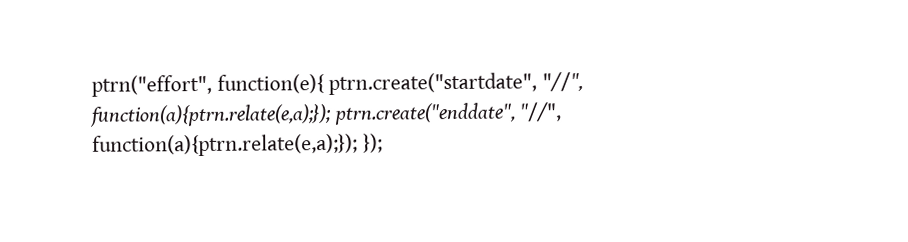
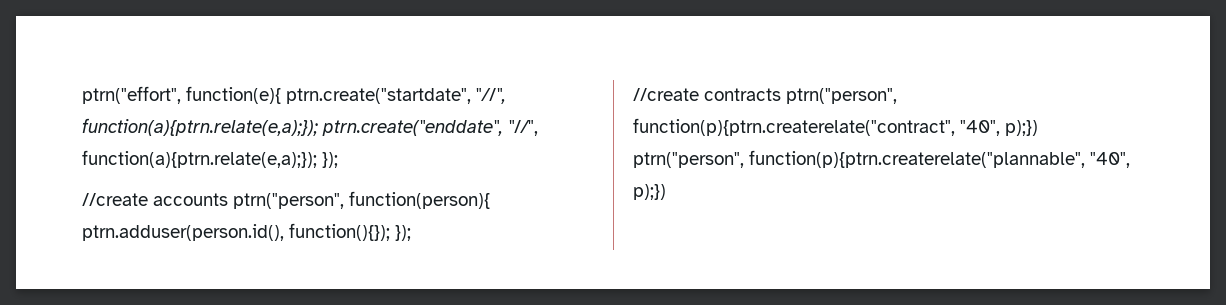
+ //create accounts ptrn("person", function(person){ ptrn.adduser(person.id(), function(){}); });
+ //create contracts ptrn("person", function(p){ptrn.createrelate("contract", "40", p);}) ptrn("person", function(p){ptrn.createrelate("plannable", "40", p);})

